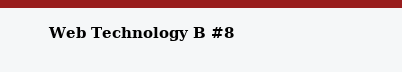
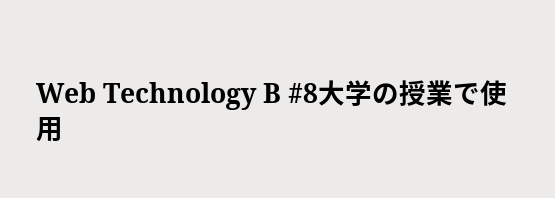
- Web Technology B #8
+ Web Technology B #8大学の授業で使用

